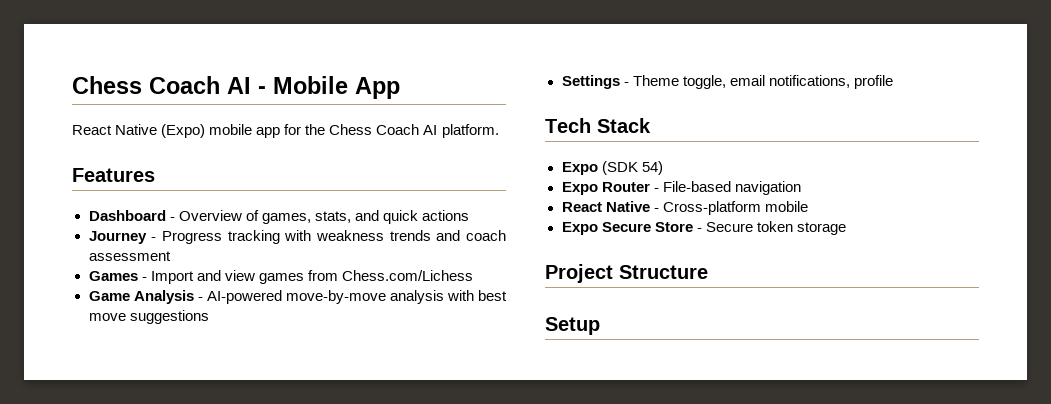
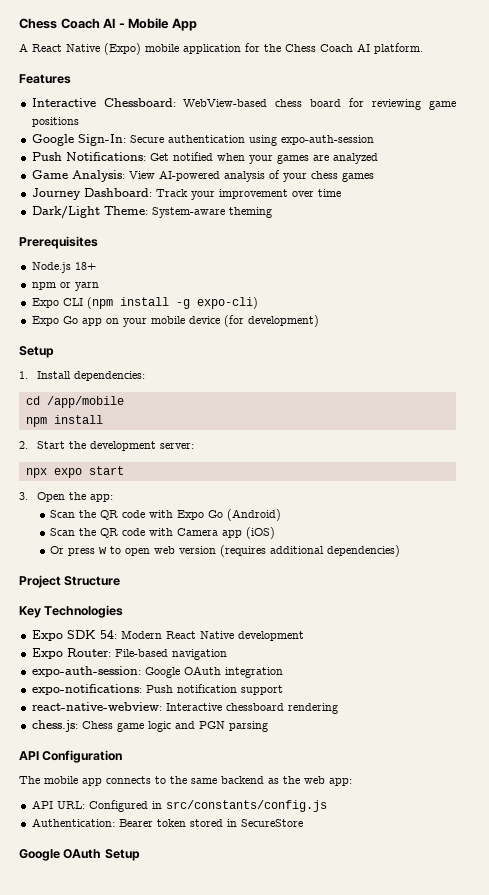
- React Native (Expo) mobile app for the Chess Coach AI platform.
+ A React Native (Expo) mobile application for the Chess Coach AI platform.
- Dashboard - Overview of games, stats, and quick actions
- Journey - Progress tracking with weakness trends and coach assessment
- Games - Import and view games from Chess.com/Lichess
- Game Analysis - AI-powered move-by-move analysis with best move suggestions
- Settings - Theme toggle, email notifications, profile
- Tech Stack
- Expo (SDK 54)
- Expo Router - File-based navigation
- React Native - Cross-platform mobile
- Expo Secure Store - Secure token storage
+ Interactive Chessboard: WebView-based chess board for reviewing game positions
+ Google Sign-In: Secure authentication using expo-auth-session
+ Push Notifications: Get notified when your games are analyzed
+ Game Analysis: View AI-powered analysis of your chess games
+ Journey Dashboard: Track your improvement over time
+ Dark/Light Theme: System-aware theming
+ Prerequisites
+ Node.js 18+
+ npm or yarn
+ Expo CLI (npm install -g expo-cli)
+ Expo Go app on your mobile device (for development)
+ Setup
+ 1. Install dependencies:
+ cd /app/mobile
+ npm install
+ 2. Start the development server:
+ npx expo start
+ 3. Open the app:
+ Scan the QR code with Expo Go (Android)
+ Scan the QR code with Camera app (iOS)
+ Or press w to open web version (requires additional dependencies)
  Project Structure
- Setup
+ Key Technologies
+ Expo SDK 54: Modern React Native development
+ Expo Router: File-based navigation
+ expo-auth-session: Google OAuth integration
+ expo-notifications: Push notification support
+ react-native-webview: Interactive chessboard rendering
+ chess.js: Chess game logic and PGN parsing
+ API Configuration
+ The mobile app connects to the same backend as the web app:
+ API URL: Configured in src/constants/config.js
+ Authentication: Bearer token stored in SecureStore
+ Google OAuth Setup

